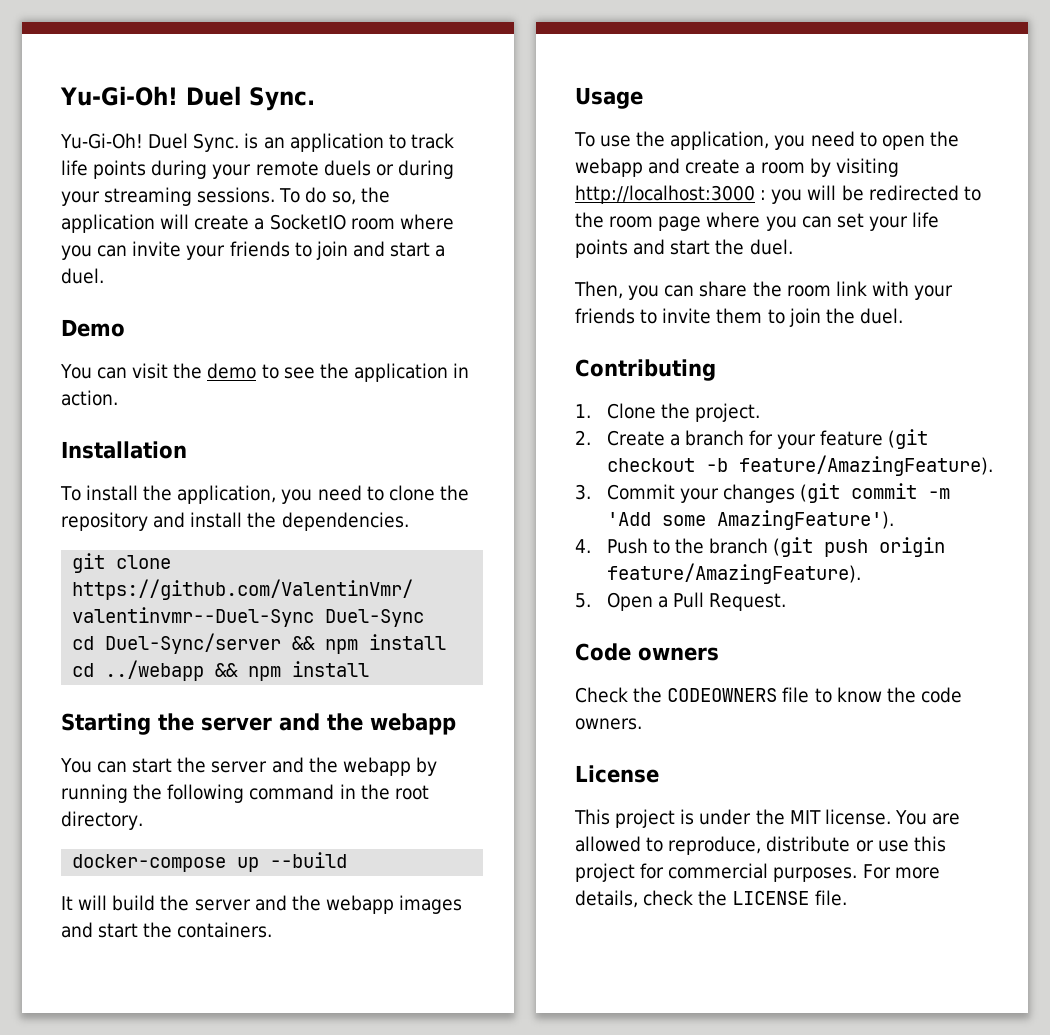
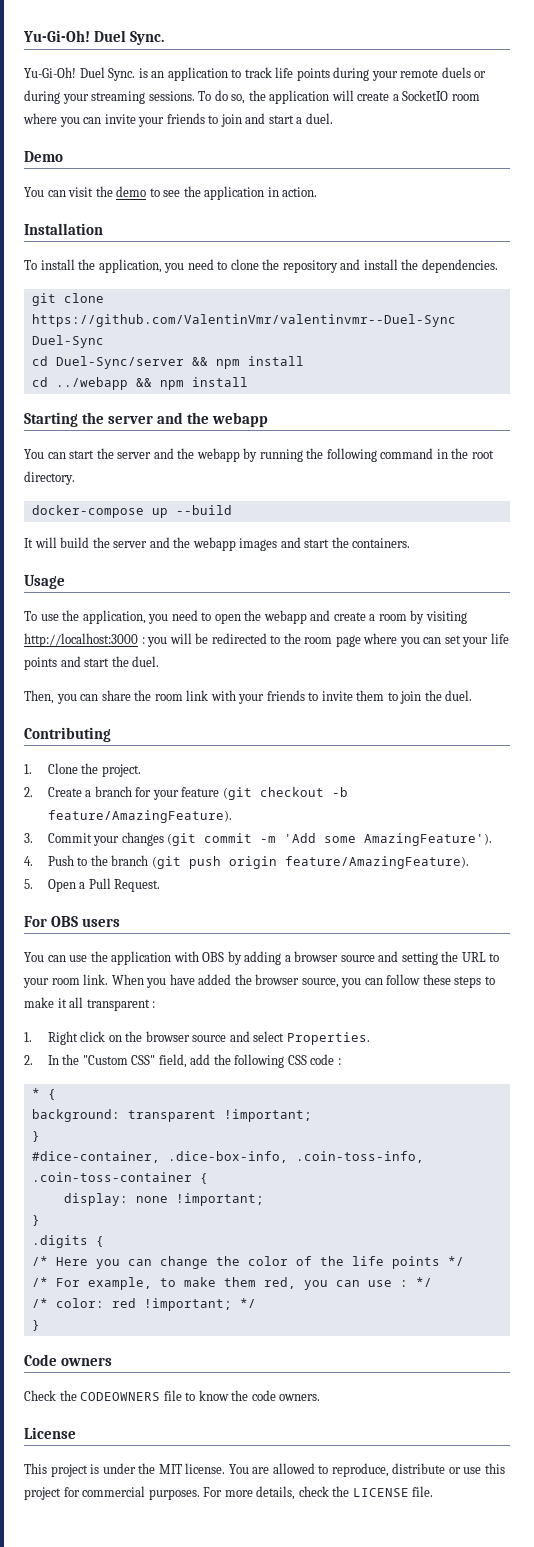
+ For OBS users
+ You can use the application with OBS by adding a browser source and setting the URL to your room link. When you have added the browser source, you can follow these steps to make it all transparent :
+ 1. Right click on the browser source and select Properties.
+ 2. In the "Custom CSS" field, add the following CSS code :
+ * {
+ background: transparent !important;
+ }
+ #dice-container, .dice-box-info, .coin-toss-info, .coin-toss-container {
+ display: none !important;
+ }
+ .digits {
+ /* Here you can change the color of the life points */
+ /* For example, to make them red, you can use : */
+ /* color: red !important; */
+ }

